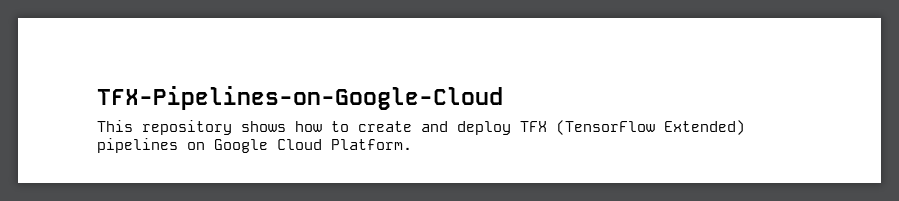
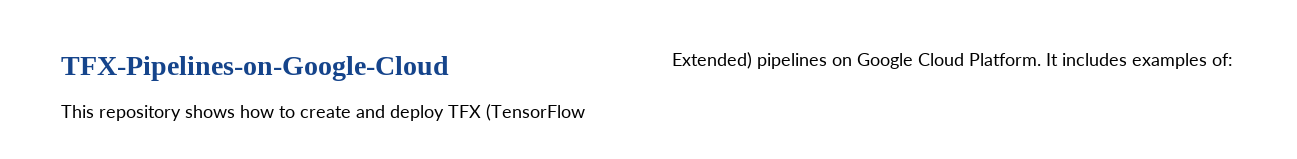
+ It includes examples of:

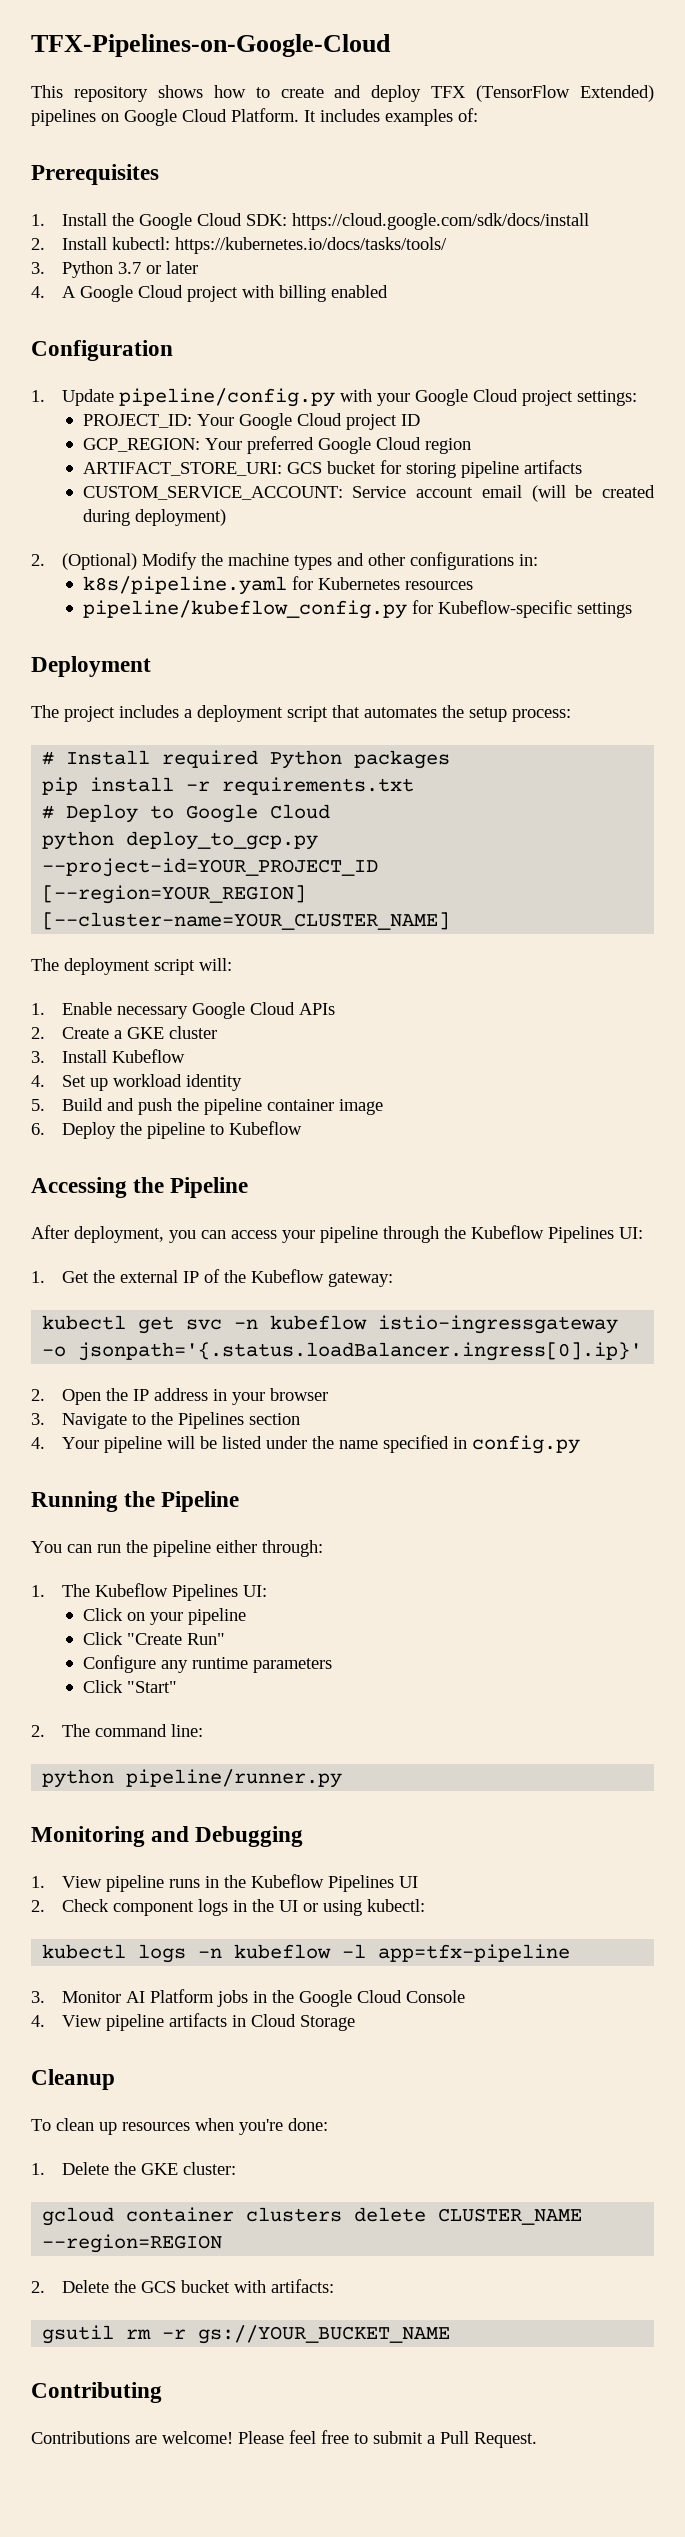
+ Prerequisites
+ 1. Install the Google Cloud SDK: https://cloud.google.com/sdk/docs/install
+ 2. Install kubectl: https://kubernetes.io/docs/tasks/tools/
+ 3. Python 3.7 or later
+ 4. A Google Cloud project with billing enabled
+ Configuration
+ 1. Update pipeline/config.py with your Google Cloud project settings:
+ PROJECT_ID: Your Google Cloud project ID
+ GCP_REGION: Your preferred Google Cloud region
+ ARTIFACT_STORE_URI: GCS bucket for storing pipeline artifacts
+ CUSTOM_SERVICE_ACCOUNT: Service account email (will be created during deployment)
+ 2. (Optional) Modify the machine types and other configurations in:
+ k8s/pipeline.yaml for Kubernetes resources
+ pipeline/kubeflow_config.py for Kubeflow-specific settings
+ Deployment
+ The project includes a deployment script that automates the setup process:
+ # Install required Python packages
+ pip install -r requirements.txt
+ # Deploy to Google Cloud
+ python deploy_to_gcp.py --project-id=YOUR_PROJECT_ID [--region=YOUR_REGION] [--cluster-name=YOUR_CLUSTER_NAME]
+ The deployment script will:
+ 1. Enable necessary Google Cloud APIs
+ 2. Create a GKE cluster
+ 3. Install Kubeflow
+ 4. Set up workload identity
+ 5. Build and push the pipeline container image
+ 6. Deploy the pipeline to Kubeflow
+ Accessing the Pipeline
+ After deployment, you can access your pipeline through the Kubeflow Pipelines UI:
+ 1. Get the external IP of the Kubeflow gateway:
+ kubectl get svc -n kubeflow istio-ingressgateway -o jsonpath='{.status.loadBalancer.ingress[0].ip}'
+ 2. Open the IP address in your browser
+ 3. Navigate to the Pipelines section
+ 4. Your pipeline will be listed under the name specified in config.py
+ Running the Pipeline
+ You can run the pipeline either through:
+ 1. The Kubeflow Pipelines UI:
+ Click on your pipeline
+ Click "Create Run"
+ Configure any runtime parameters
+ Click "Start"
+ 2. The command line:
+ python pipeline/runner.py
+ Monitoring and Debugging
+ 1. View pipeline runs in the Kubeflow Pipelines UI
+ 2. Check component logs in the UI or using kubectl:
+ kubectl logs -n kubeflow -l app=tfx-pipeline
+ 3. Monitor AI Platform jobs in the Google Cloud Console
+ 4. View pipeline artifacts in Cloud Storage
+ Cleanup
+ To clean up resources when you're done:
+ 1. Delete the GKE cluster:
+ gcloud container clusters delete CLUSTER_NAME --region=REGION
+ 2. Delete the GCS bucket with artifacts:
+ gsutil rm -r gs://YOUR_BUCKET_NAME
+ Contributing
+ Contributions are welcome! Please feel free to submit a Pull Request.

